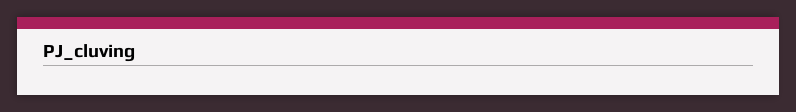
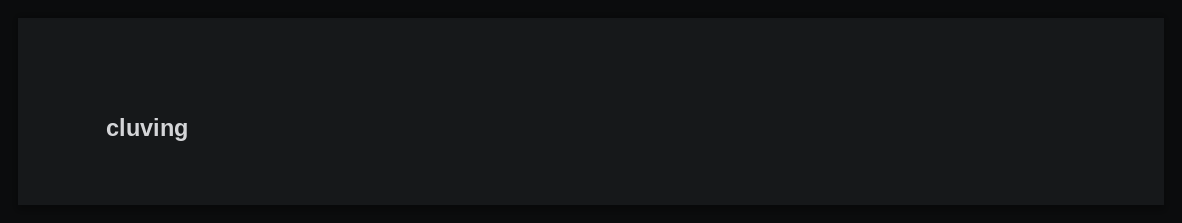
- PJ_cluving
+ cluving

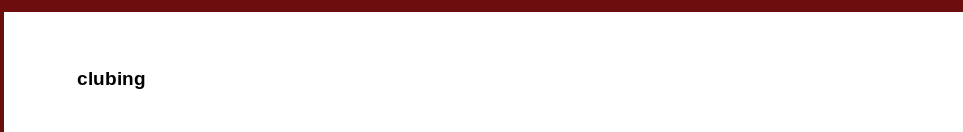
- cluving
+ clubing

